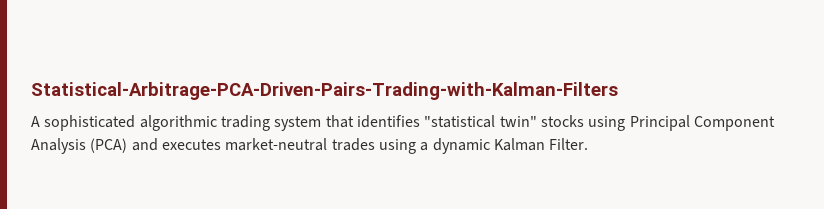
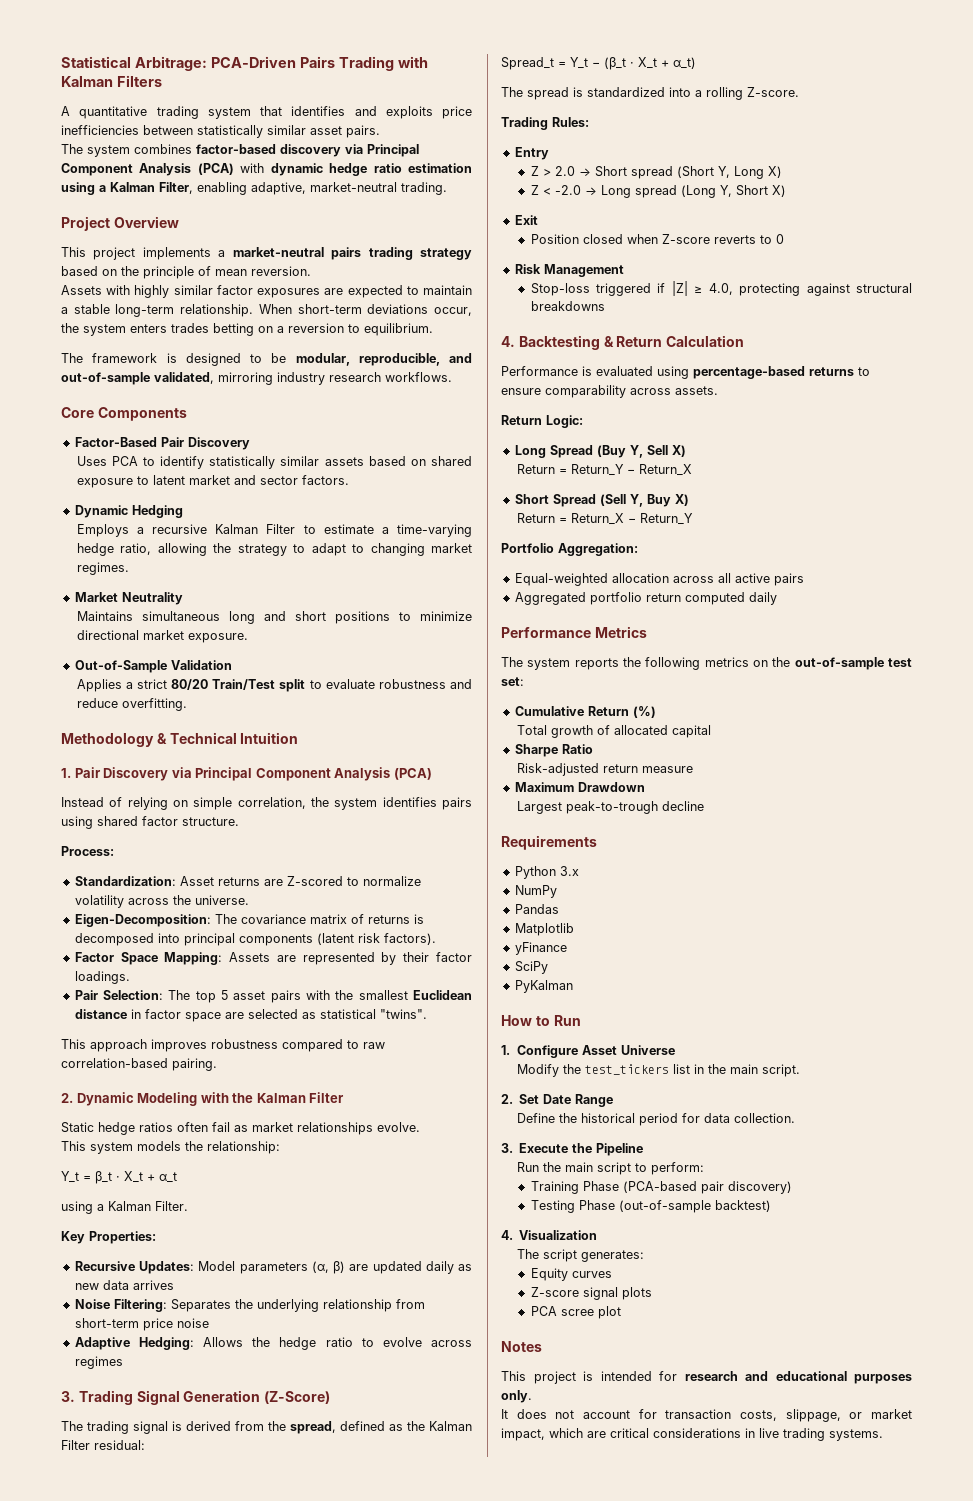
- Statistical-Arbitrage-PCA-Driven-Pairs-Trading-with-Kalman-Filters
+ Statistical Arbitrage: PCA-Driven Pairs Trading with Kalman Filters
- A sophisticated algorithmic trading system that identifies "statistical twin" stocks using Principal Component Analysis (PCA) and executes market-neutral trades using a dynamic Kalman Filter.
+ A quantitative trading system that identifies and exploits price inefficiencies between statistically similar asset pairs.
+ The system combines factor-based discovery via Principal Component Analysis (PCA) with dynamic hedge ratio estimation using a Kalman Filter, enabling adaptive, market-neutral trading.
+ Project Overview
+ This project implements a market-neutral pairs trading strategy based on the principle of mean reversion.
+ Assets with highly similar factor exposures are expected to maintain a stable long-term relationship. When short-term deviations occur, the system enters trades betting on a reversion to equilibrium.
+ The framework is designed to be modular, reproducible, and out-of-sample validated, mirroring industry research workflows.
+ Core Components
+ Factor-Based Pair Discovery
+ Uses PCA to identify statistically similar assets based on shared exposure to latent market and sector factors.
+ Dynamic Hedging
+ Employs a recursive Kalman Filter to estimate a time-varying hedge ratio, allowing the strategy to adapt to changing market regimes.
+ Market Neutrality
+ Maintains simultaneous long and short positions to minimize directional market exposure.
+ Out-of-Sample Validation
+ Applies a strict 80/20 Train/Test split to evaluate robustness and reduce overfitting.
+ Methodology & Technical Intuition
+ 1. Pair Discovery via Principal Component Analysis (PCA)
+ Instead of relying on simple correlation, the system identifies pairs using shared factor structure.
+ Process:
+ Standardization: Asset returns are Z-scored to normalize volatility across the universe.
+ Eigen-Decomposition: The covariance matrix of returns is decomposed into principal components (latent risk factors).
+ Factor Space Mapping: Assets are represented by their factor loadings.
+ Pair Selection: The top 5 asset pairs with the smallest Euclidean distance in factor space are selected as statistical "twins".
+ This approach improves robustness compared to raw correlation-based pairing.
+ 2. Dynamic Modeling with the Kalman Filter
+ Static hedge ratios often fail as market relationships evolve.
+ This system models the relationship:
+ Y_t = β_t · X_t + α_t
+ using a Kalman Filter.
+ Key Properties:
+ Recursive Updates: Model parameters (α, β) are updated daily as new data arrives
+ Noise Filtering: Separates the underlying relationship from short-term price noise
+ Adaptive Hedging: Allows the hedge ratio to evolve across regimes
+ 3. Trading Signal Generation (Z-Score)
+ The trading signal is derived from the spread, defined as the Kalman Filter residual:
+ Spread_t = Y_t − (β_t · X_t + α_t)
+ The spread is standardized into a rolling Z-score.
+ Trading Rules:
+ Entry
+ Z > 2.0 → Short spread (Short Y, Long X)
+ Z < -2.0 → Long spread (Long Y, Short X)
+ Exit
+ Position closed when Z-score reverts to 0
+ Risk Management
+ Stop-loss triggered if |Z| ≥ 4.0, protecting against structural breakdowns
+ 4. Backtesting & Return Calculation
+ Performance is evaluated using percentage-based returns to ensure comparability across assets.
+ Return Logic:
+ Long Spread (Buy Y, Sell X)
+ Return = Return_Y − Return_X
+ Short Spread (Sell Y, Buy X)
+ Return = Return_X − Return_Y
+ Portfolio Aggregation:
+ Equal-weighted allocation across all active pairs
+ Aggregated portfolio return computed daily
+ Performance Metrics
+ The system reports the following metrics on the out-of-sample test set:
+ Cumulative Return (%)
+ Total growth of allocated capital
+ Sharpe Ratio
+ Risk-adjusted return measure
+ Maximum Drawdown
+ Largest peak-to-trough decline
+ Requirements
+ Python 3.x
+ NumPy
+ Pandas
+ Matplotlib
+ yFinance
+ SciPy
+ PyKalman
+ How to Run
+ 1. Configure Asset Universe
+ Modify the test_tickers list in the main script.
+ 2. Set Date Range
+ Define the historical period for data collection.
+ 3. Execute the Pipeline
+ Run the main script to perform:
+ Training Phase (PCA-based pair discovery)
+ Testing Phase (out-of-sample backtest)
+ 4. Visualization
+ The script generates:
+ Equity curves
+ Z-score signal plots
+ PCA scree plot
+ Notes
+ This project is intended for research and educational purposes only.
+ It does not account for transaction costs, slippage, or market impact, which are critical considerations in live trading systems.

